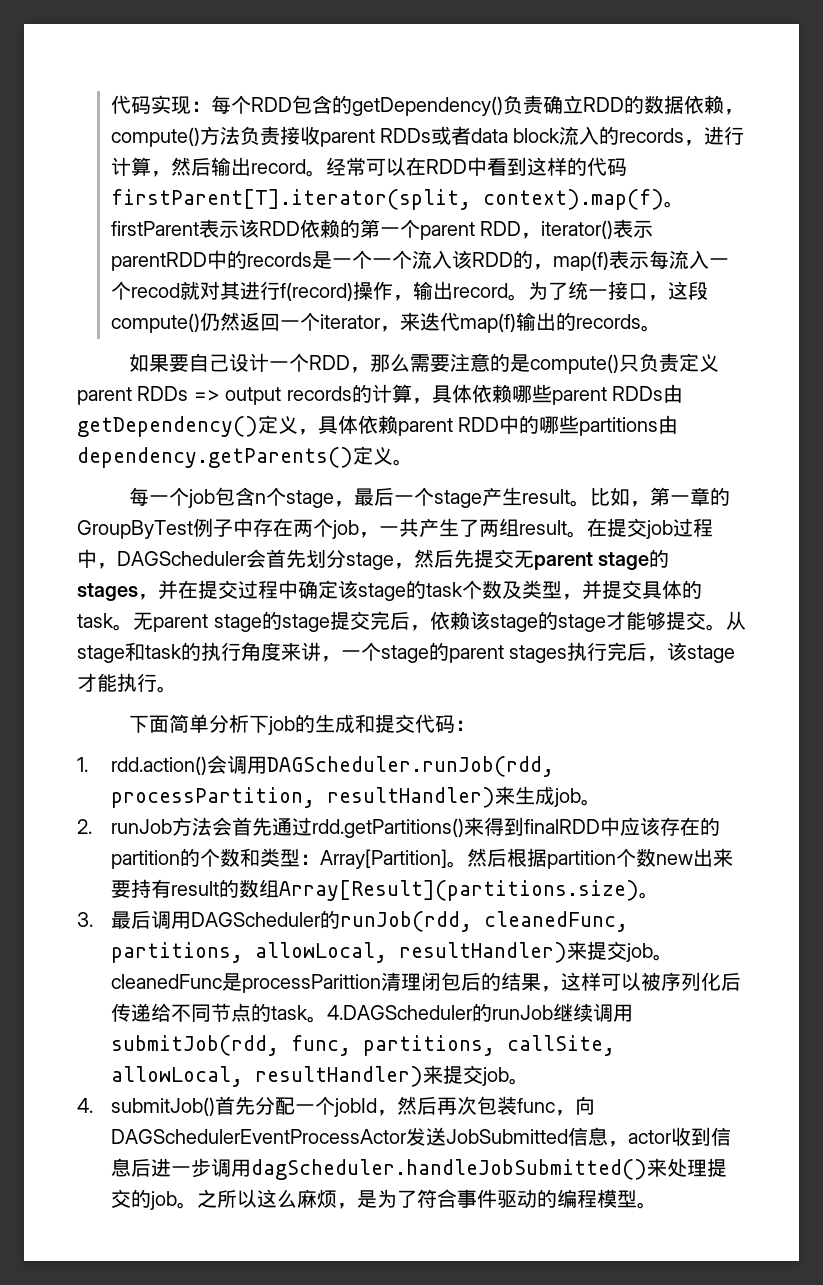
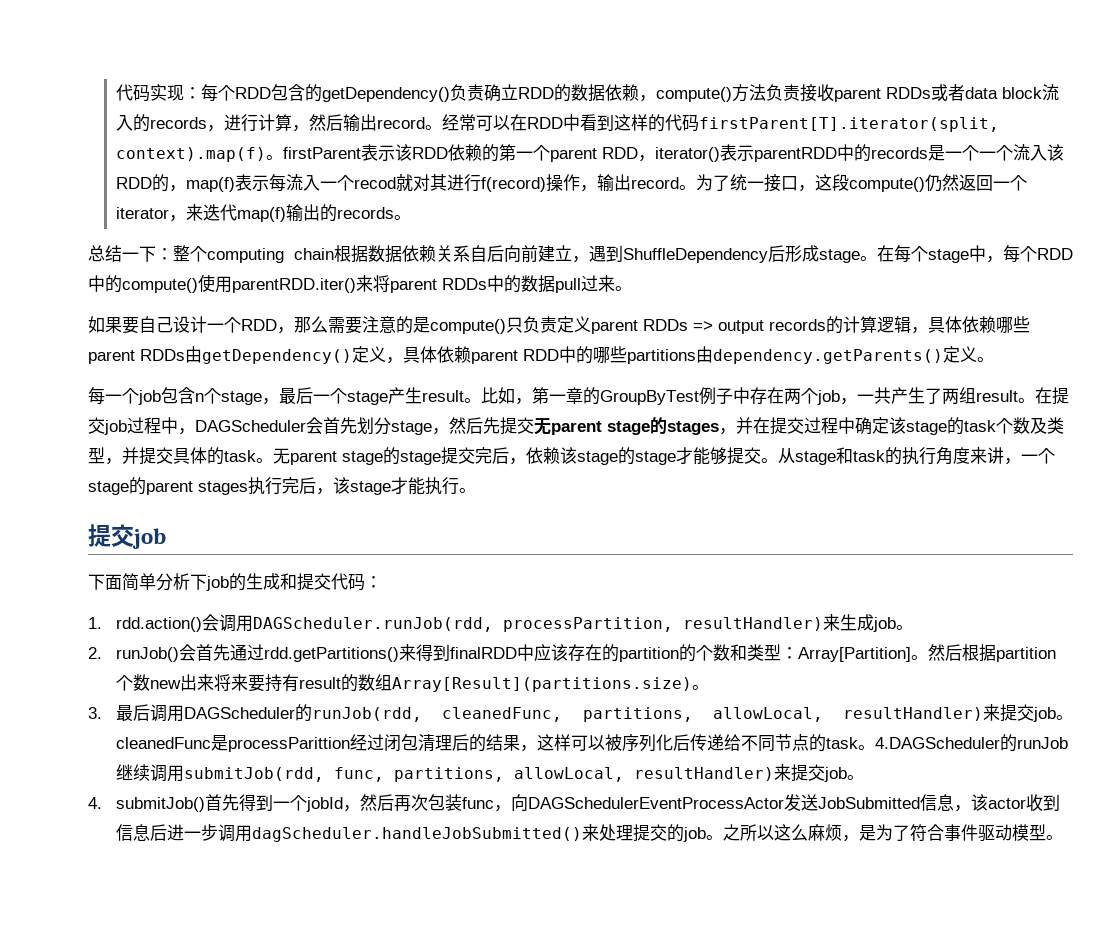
+ 总结一下：整个computing chain根据数据依赖关系自后向前建立，遇到ShuffleDependency后形成stage。在每个stage中，每个RDD中的compute()使用parentRDD.iter()来将parent RDDs中的数据pull过来。
- 如果要自己设计一个RDD，那么需要注意的是compute()只负责定义parent RDDs => output records的计算，具体依赖哪些parent RDDs由getDependency()定义，具体依赖parent RDD中的哪些partitions由dependency.getParents()定义。
+ 如果要自己设计一个RDD，那么需要注意的是compute()只负责定义parent RDDs => output records的计算逻辑，具体依赖哪些parent RDDs由getDependency()定义，具体依赖parent RDD中的哪些partitions由dependency.getParents()定义。
  从stage和task的执行角度来讲，一个stage的parent stages执行完后，该stage才能执行。
+ 提交job
- 2. runJob方法会首先通过rdd.getPartitions()来得到finalRDD中应该存在的partition的个数和类型：Array[Partition]。
+ 2. runJob()会首先通过rdd.getPartitions()来得到finalRDD中应该存在的partition的个数和类型：Array[Partition]。
- 然后根据partition个数new出来要持有result的数组Array[Result](partitions.size)。
+ 然后根据partition个数new出来将来要持有result的数组Array[Result](partitions.size)。
- 3.最后调用DAGScheduler的runJob(rdd, cleanedFunc, partitions, allowLocal, resultHandler)来提交job。cleanedFunc是processParittion清理闭包后的结果，这样可以被序列化后传递给不同节点的task。
+ 3.最后调用DAGScheduler的runJob(rdd, cleanedFunc, partitions, allowLocal, resultHandler)来提交job。cleanedFunc是processParittion经过闭包清理后的结果，这样可以被序列化后传递给不同节点的task。
- 4.DAGScheduler的runJob继续调用submitJob(rdd, func, partitions, callSite, allowLocal, resultHandler)来提交job。
+ 4.DAGScheduler的runJob继续调用submitJob(rdd, func, partitions, allowLocal, resultHandler)来提交job。
- 4. submitJob()首先分配一个jobId，然后再次包装func，向DAGSchedulerEventProcessActor发送JobSubmitted信息，actor收到信息后进一步调用dagScheduler.handleJobSubmitted()来处理提交的job。
+ 4. submitJob()首先得到一个jobId，然后再次包装func，向DAGSchedulerEventProcessActor发送JobSubmitted信息，该actor收到信息后进一步调用dagScheduler.handleJobSubmitted()来处理提交的job。
- 之所以这么麻烦，是为了符合事件驱动的编程模型。
+ 之所以这么麻烦，是为了符合事件驱动模型。

